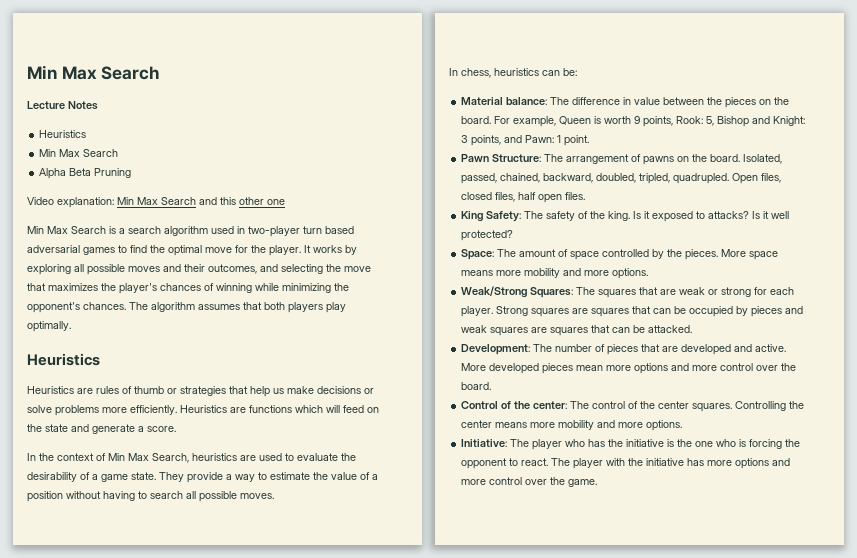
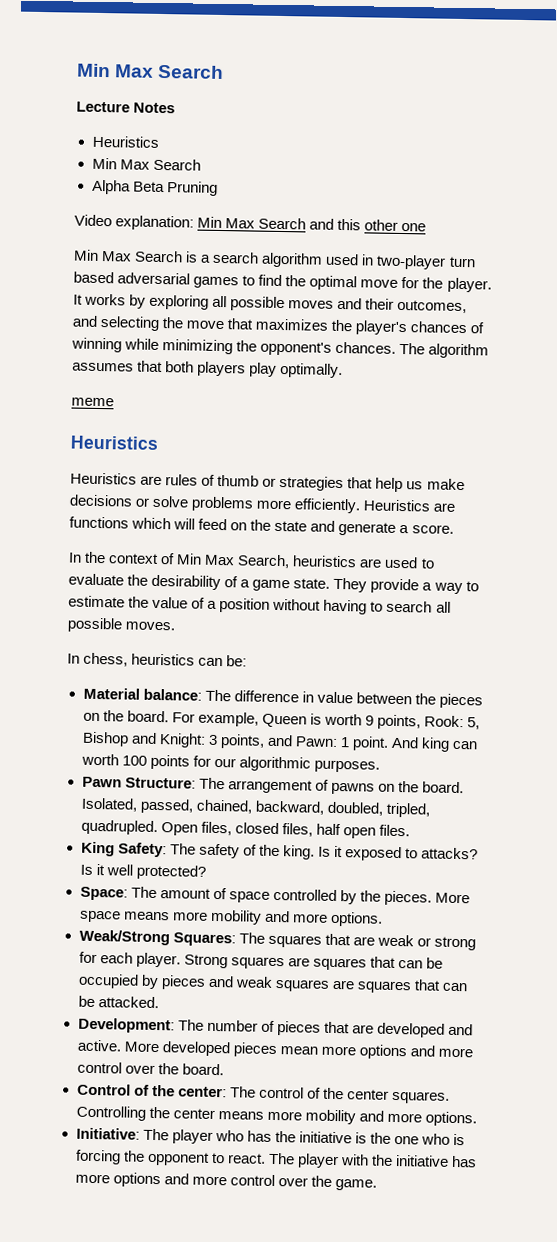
+ meme
+ And king can worth 100 points for our algorithmic purposes.

